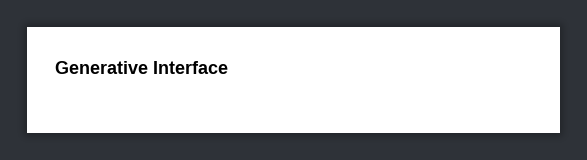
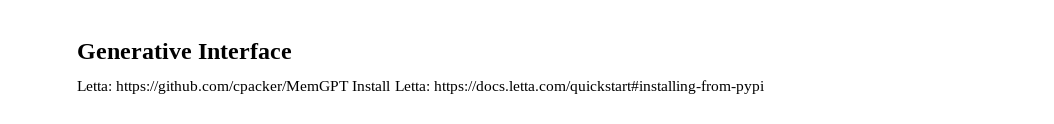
+ Letta: https://github.com/cpacker/MemGPT Install Letta: https://docs.letta.com/quickstart#installing-from-pypi

